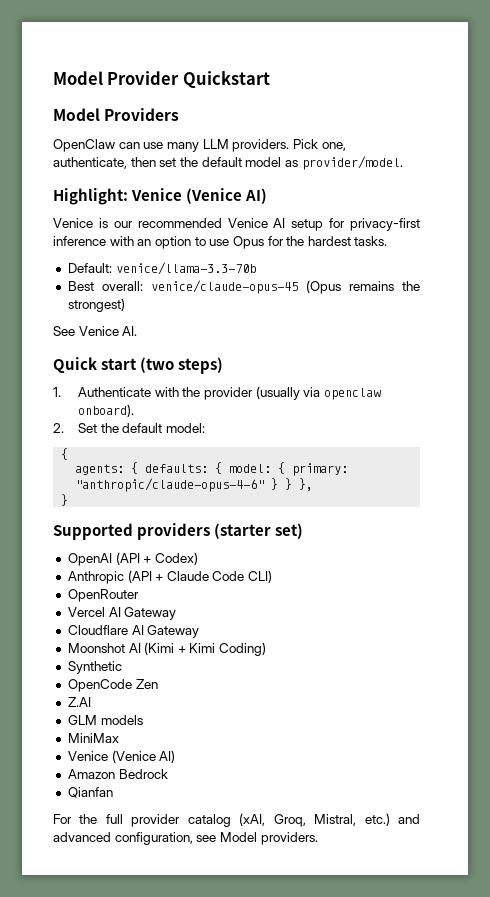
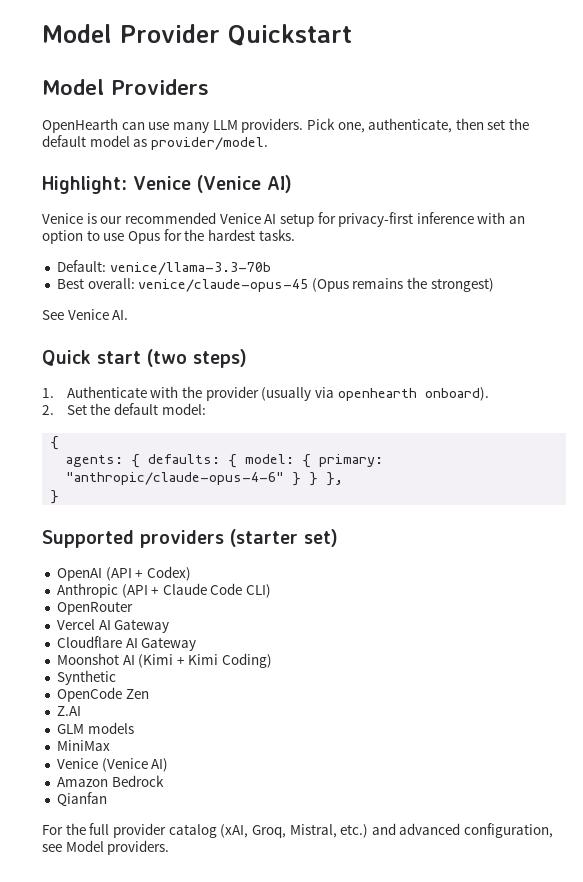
- OpenClaw can use many LLM providers.
+ OpenHearth can use many LLM providers.
- 1. Authenticate with the provider (usually via openclaw onboard).
+ 1. Authenticate with the provider (usually via openhearth onboard).

